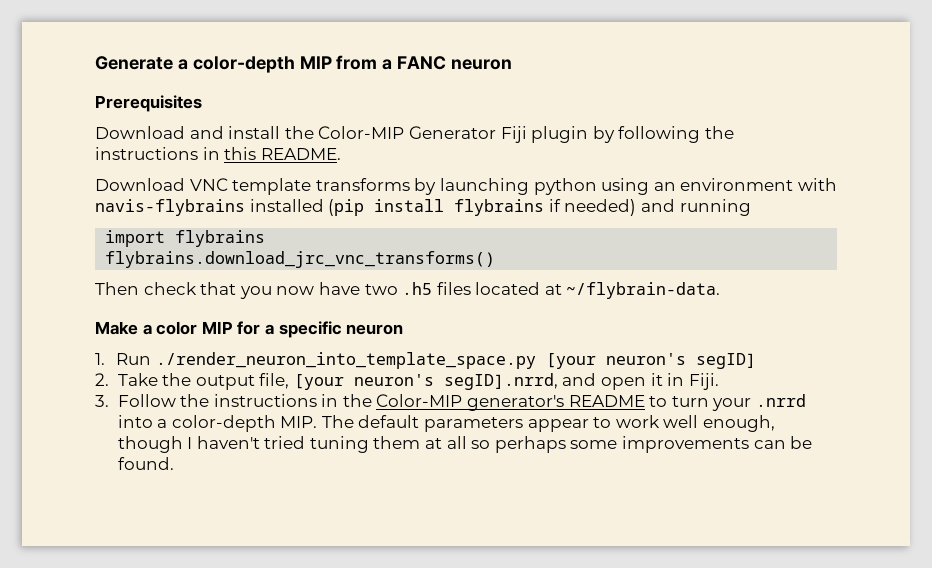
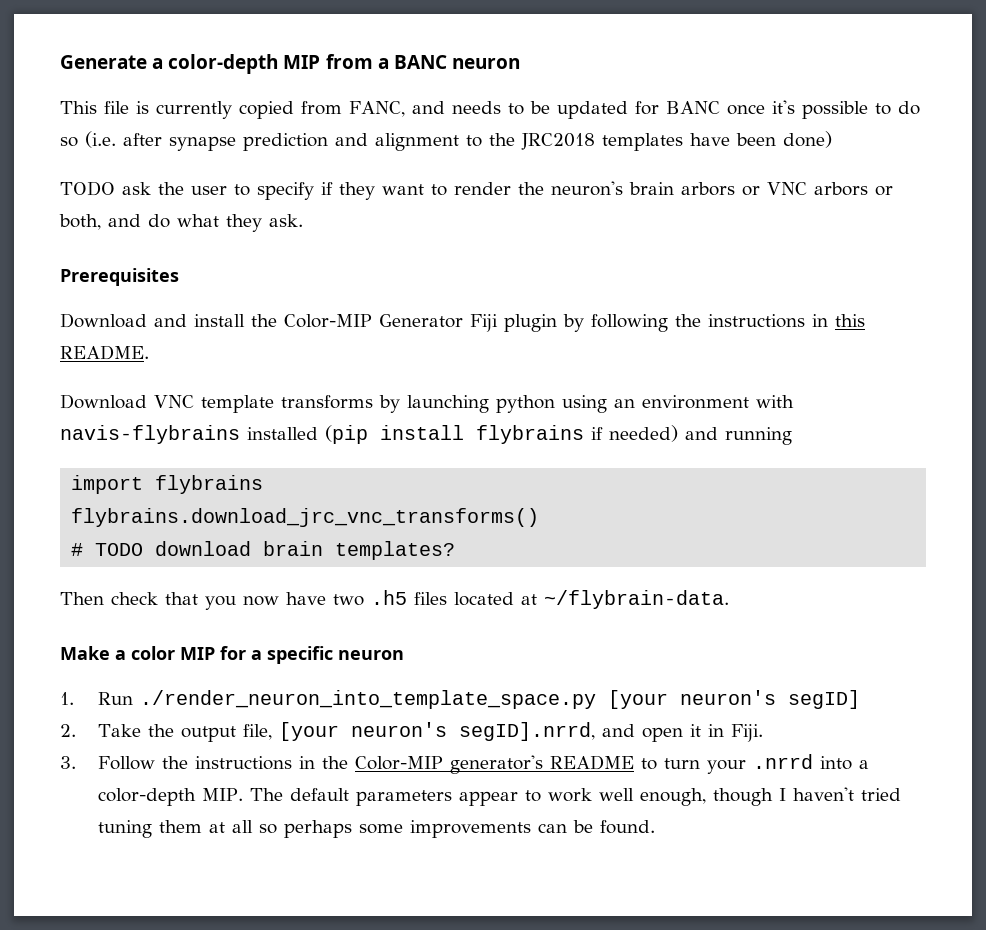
- Generate a color-depth MIP from a FANC neuron
+ Generate a color-depth MIP from a BANC neuron
+ This file is currently copied from FANC, and needs to be updated for BANC once it's possible to do so (i.e. after synapse prediction and alignment to the JRC2018 templates have been done)
+ TODO ask the user to specify if they want to render the neuron's brain arbors or VNC arbors or both, and do what they ask.
+ # TODO download brain templates?

